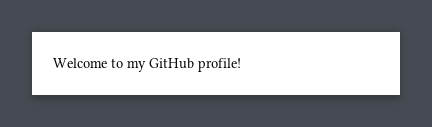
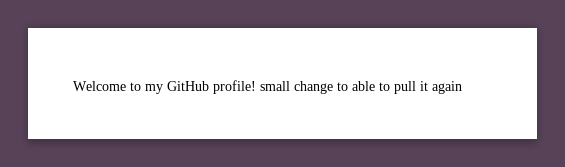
- Welcome to my GitHub profile!
+ Welcome to my GitHub profile! small change to able to pull it again

